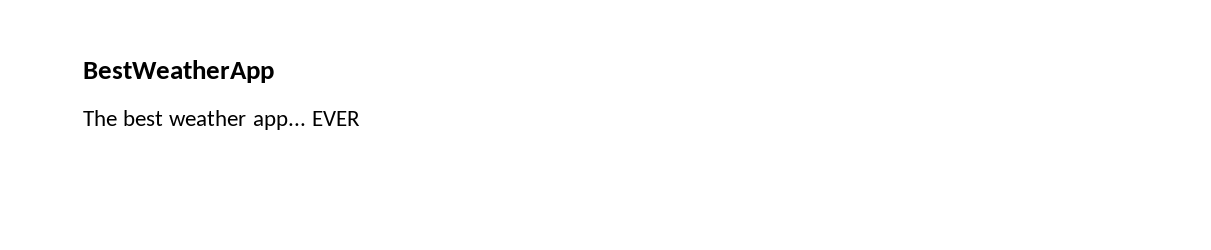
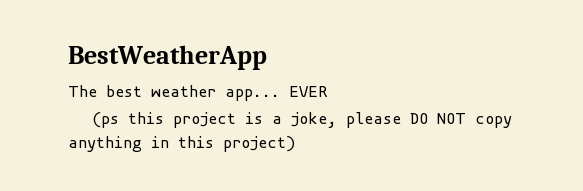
+ (ps this project is a joke, please DO NOT copy anything in this project)

